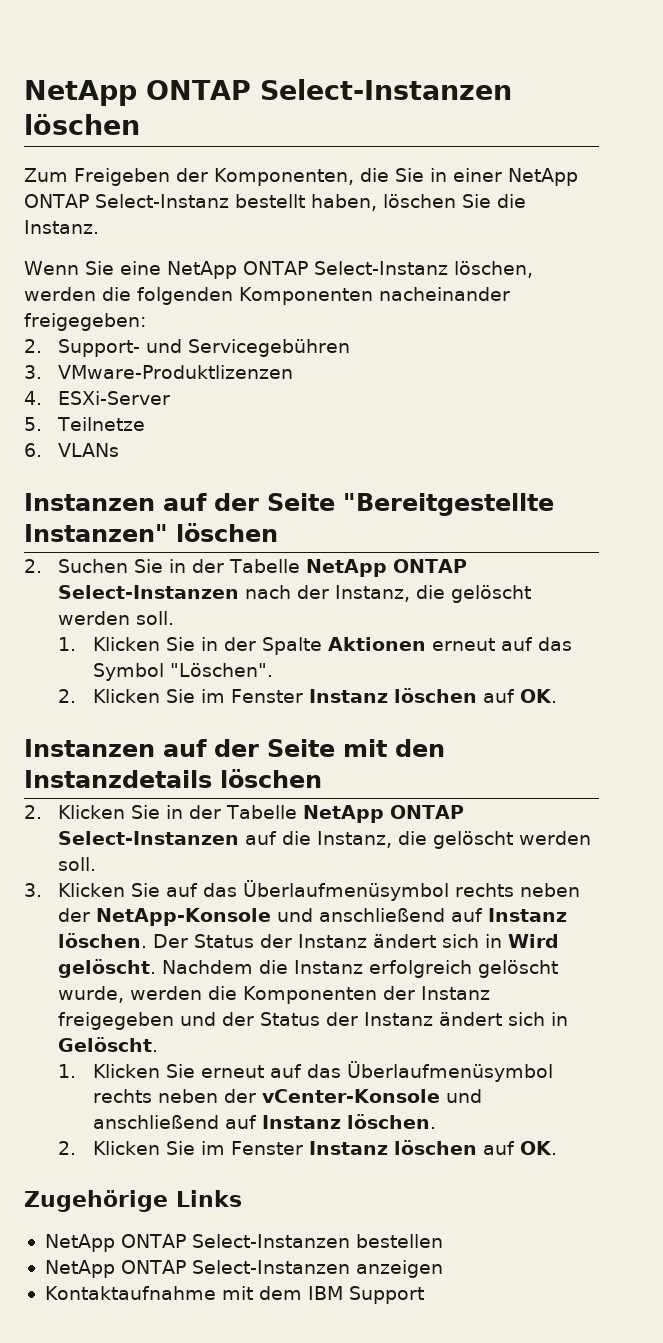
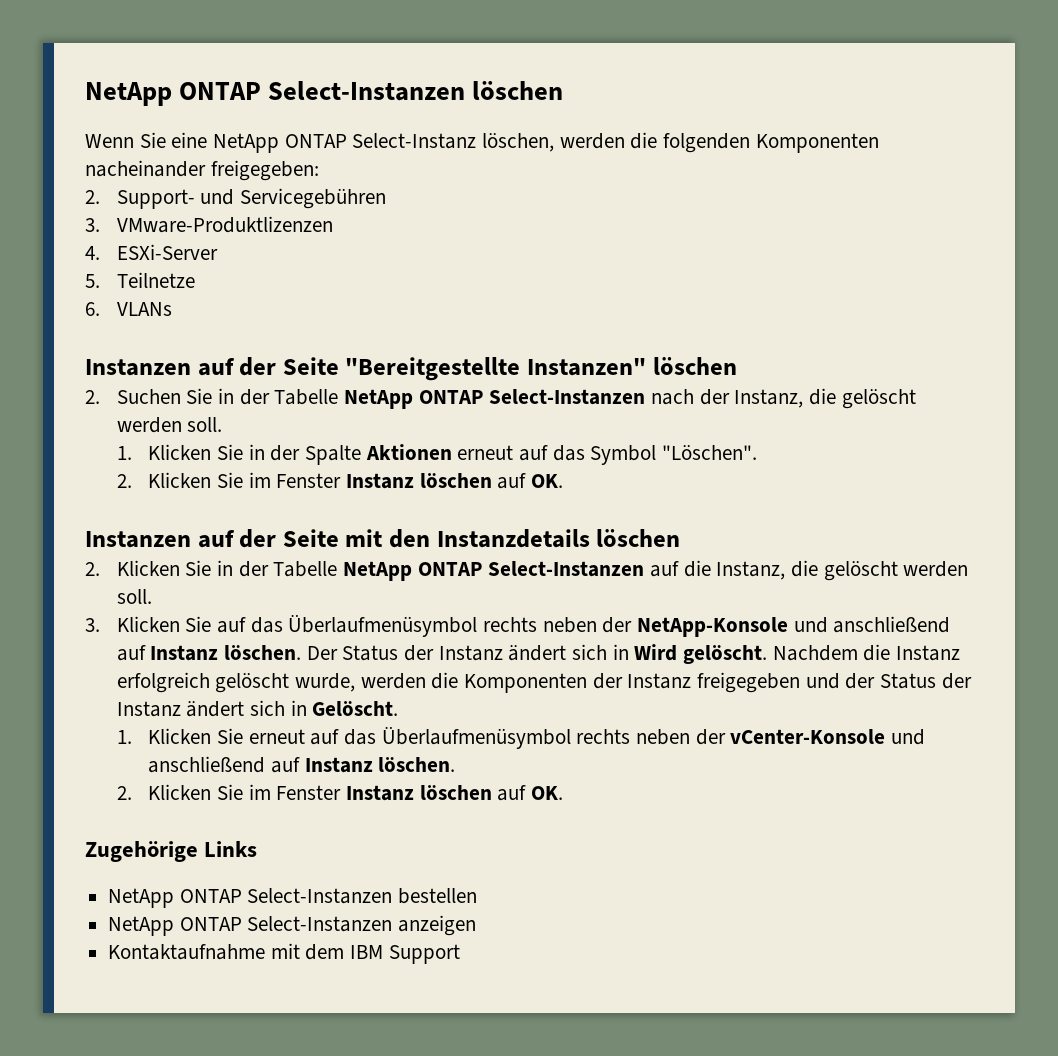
- Zum Freigeben der Komponenten, die Sie in einer NetApp ONTAP Select-Instanz bestellt haben, löschen Sie die Instanz.

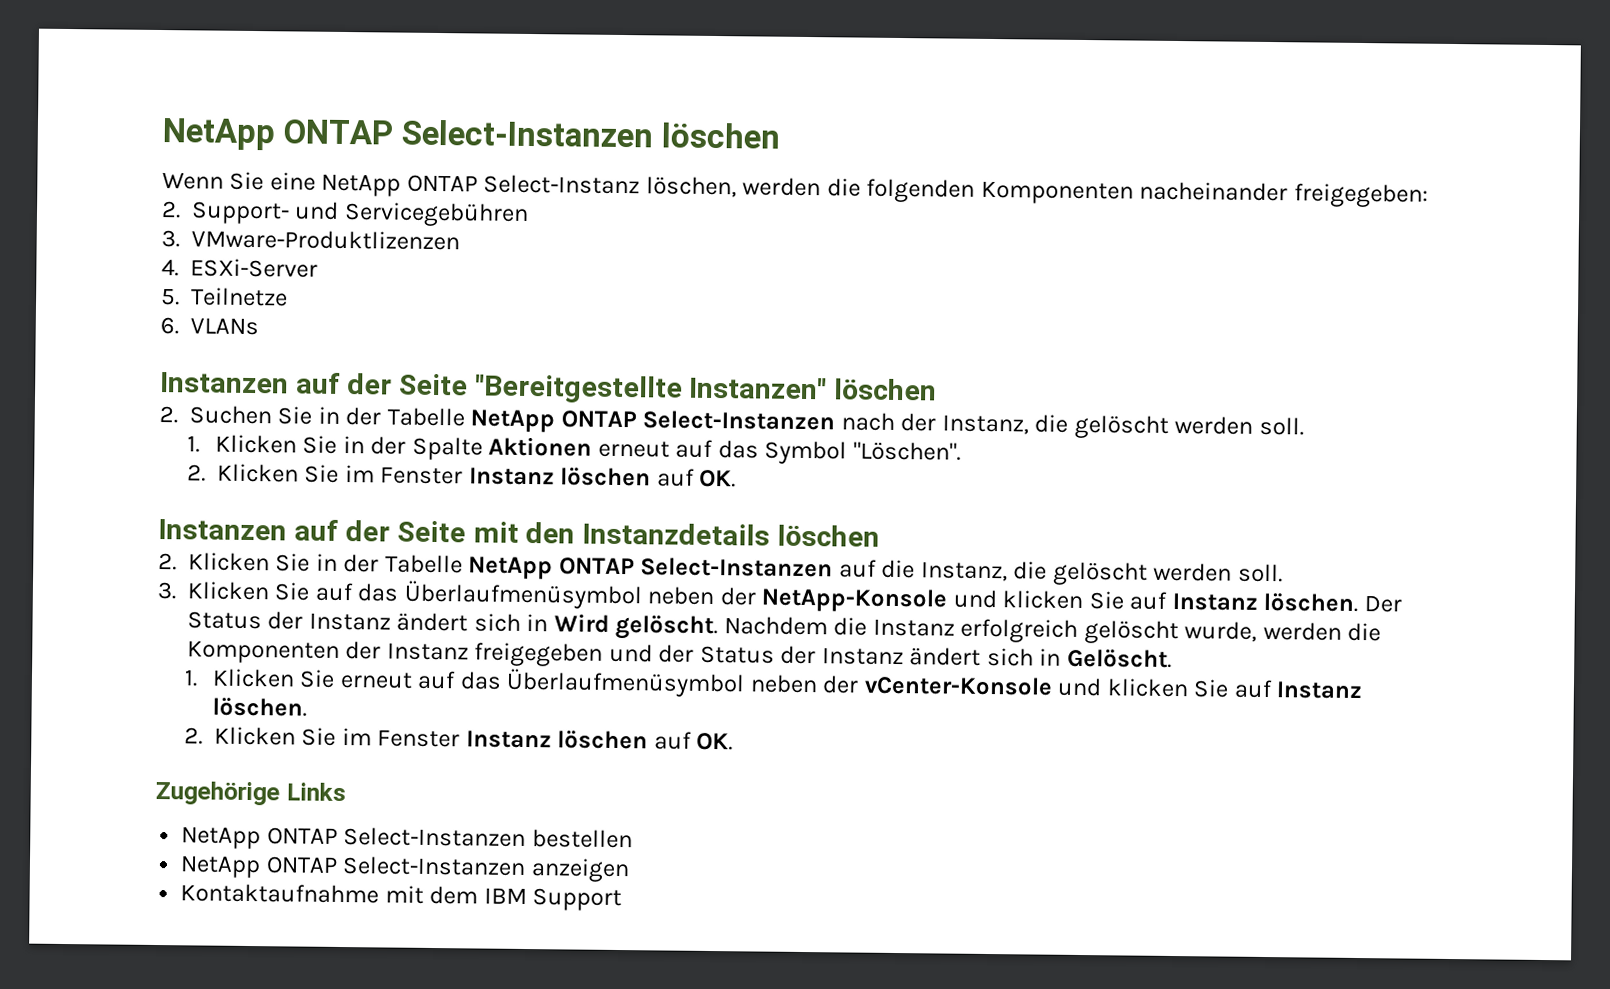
- 3. Klicken Sie auf das Überlaufmenüsymbol rechts neben der NetApp-Konsole und anschließend auf Instanz löschen.
+ 3. Klicken Sie auf das Überlaufmenüsymbol neben der NetApp-Konsole und klicken Sie auf Instanz löschen.
- 1. Klicken Sie erneut auf das Überlaufmenüsymbol rechts neben der vCenter-Konsole und anschließend auf Instanz löschen.
+ 1. Klicken Sie erneut auf das Überlaufmenüsymbol neben der vCenter-Konsole und klicken Sie auf Instanz löschen.

